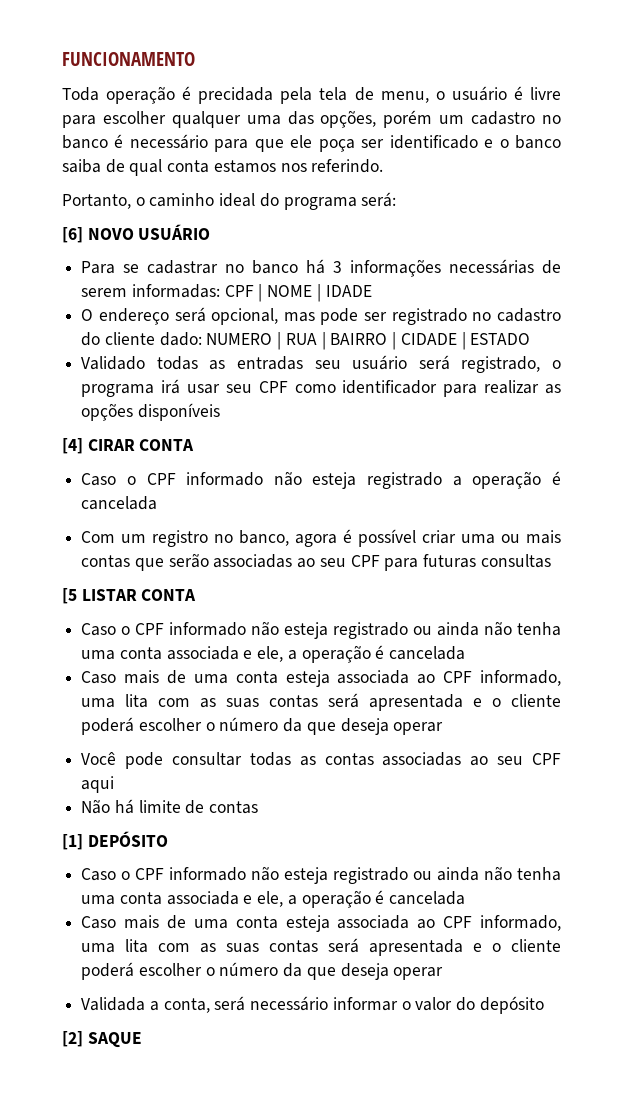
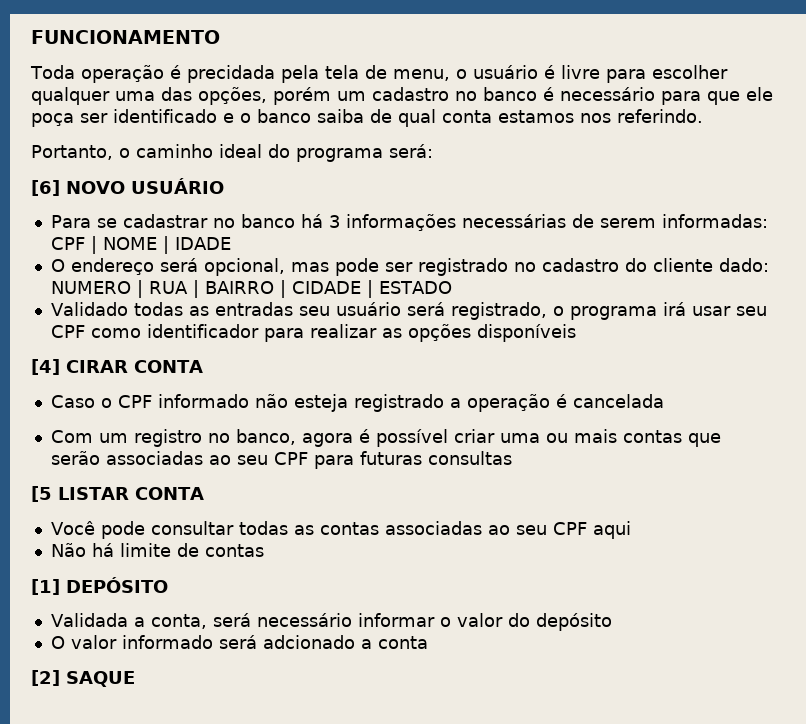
  [5 LISTAR CONTA
- Caso o CPF informado não esteja registrado ou ainda não tenha uma conta associada e ele, a operação é cancelada
- Caso mais de uma conta esteja associada ao CPF informado, uma lita com as suas contas será apresentada e o cliente poderá escolher o número da que deseja operar
  [1] DEPÓSITO
- Caso o CPF informado não esteja registrado ou ainda não tenha uma conta associada e ele, a operação é cancelada
- Caso mais de uma conta esteja associada ao CPF informado, uma lita com as suas contas será apresentada e o cliente poderá escolher o número da que deseja operar
+ O valor informado será adcionado a conta

